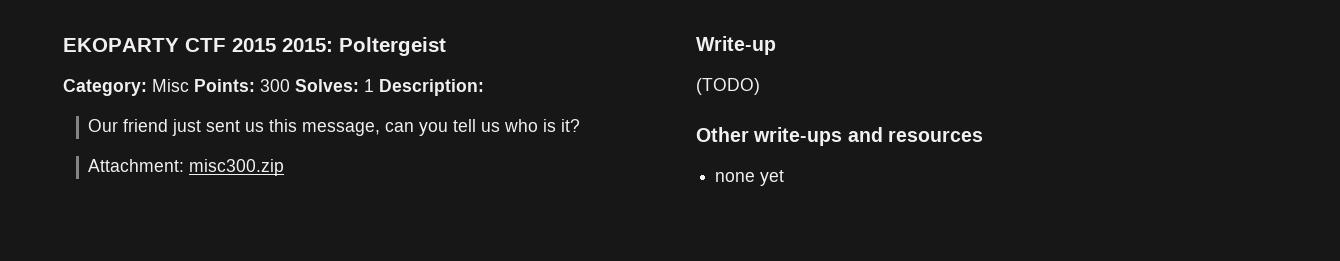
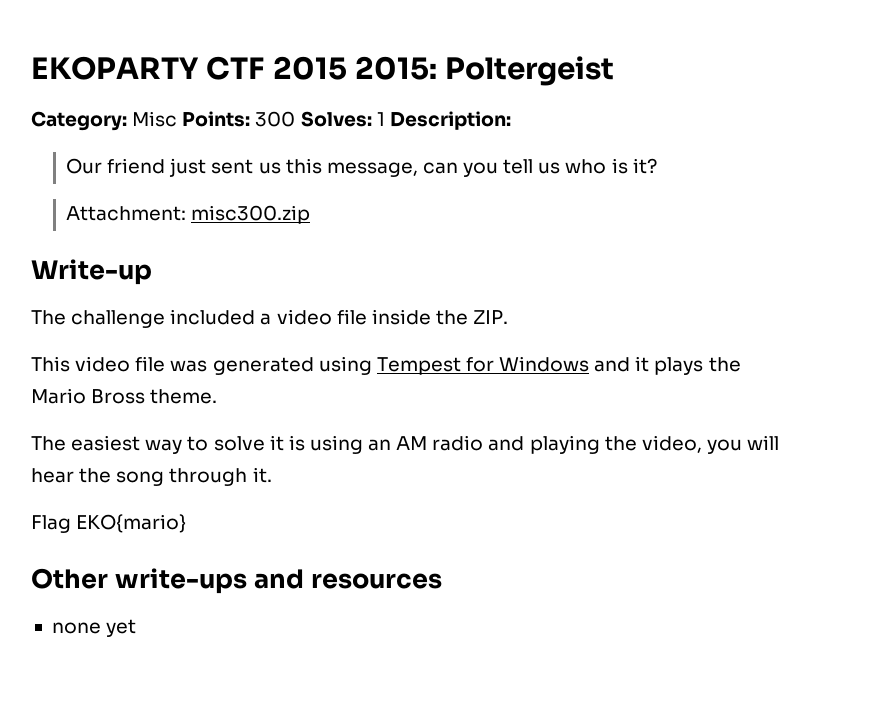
- (TODO)
+ The challenge included a video file inside the ZIP.
+ This video file was generated using Tempest for Windows and it plays the Mario Bross theme.
+ The easiest way to solve it is using an AM radio and playing the video, you will hear the song through it.
+ Flag EKO{mario}

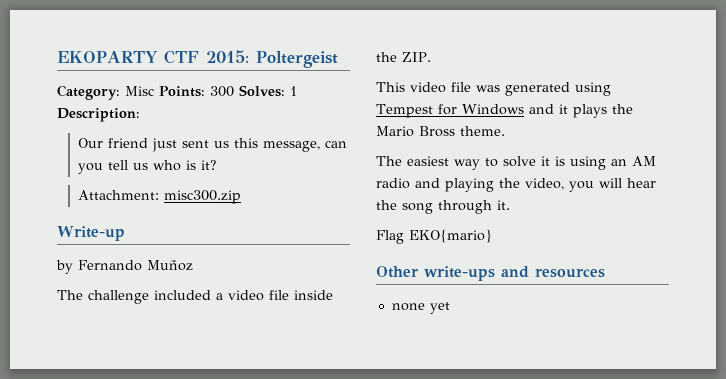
- EKOPARTY CTF 2015 2015: Poltergeist
+ EKOPARTY CTF 2015: Poltergeist
+ by Fernando Muñoz

